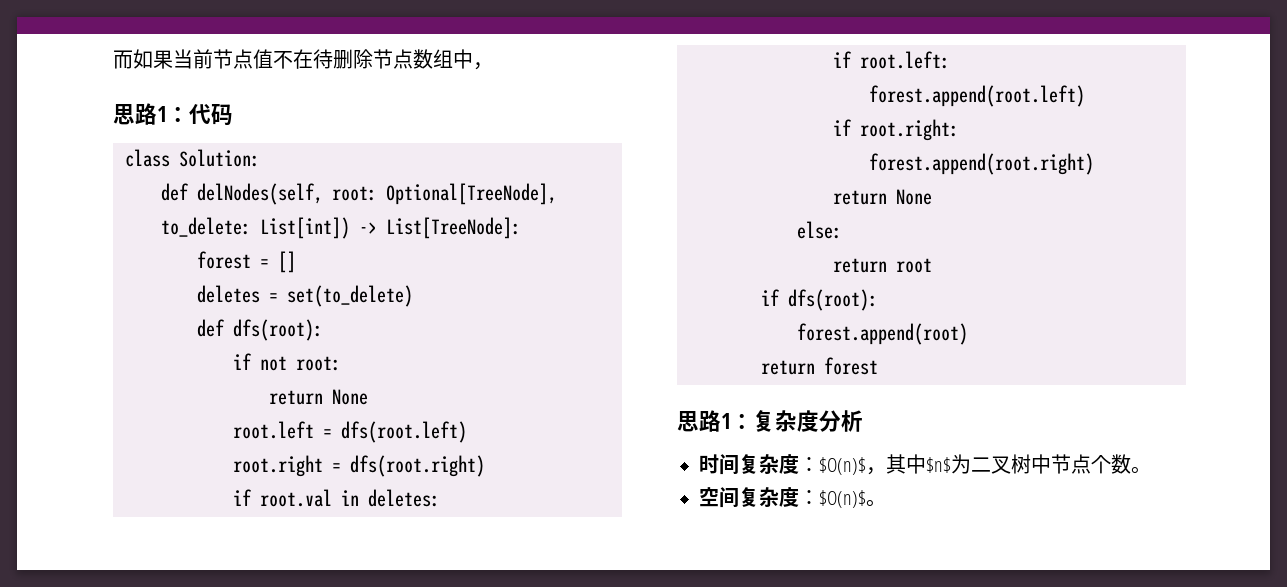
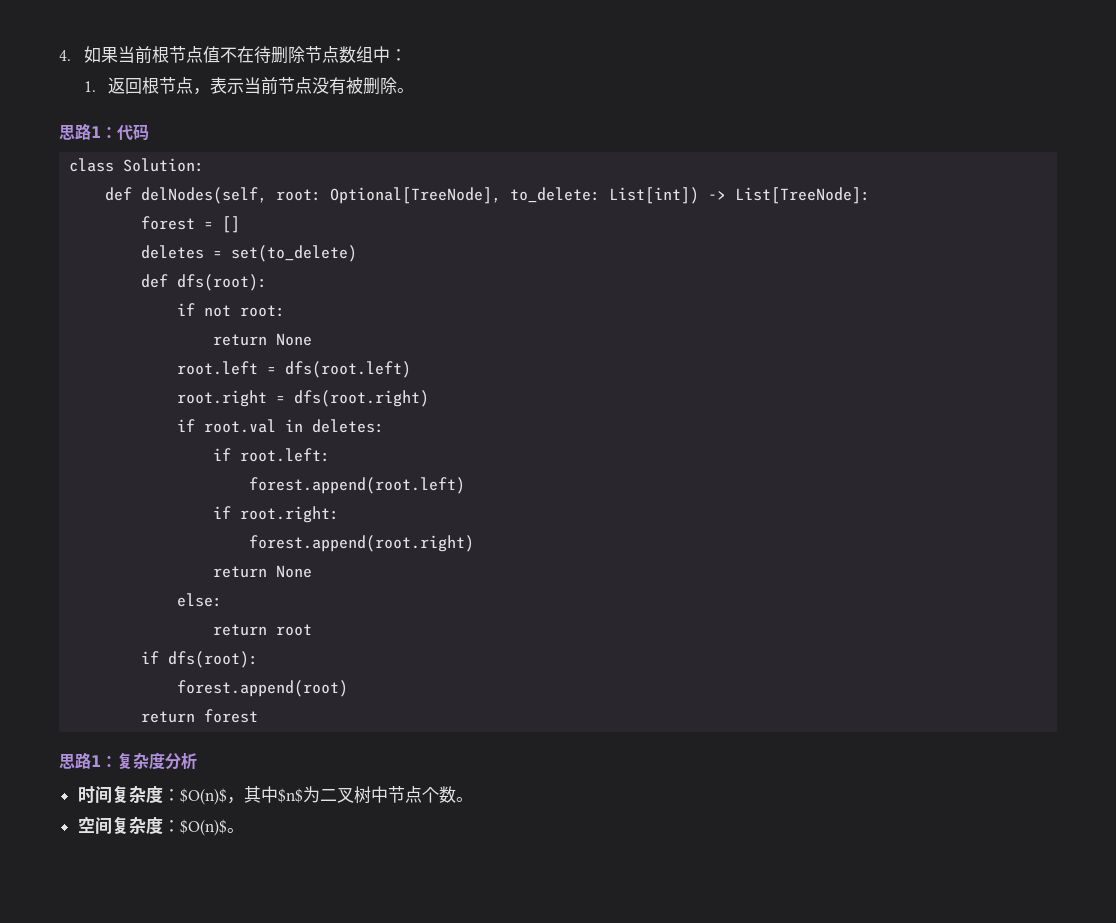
- 而如果当前节点值不在待删除节点数组中，
+ 4.如果当前根节点值不在待删除节点数组中：
+ 1.返回根节点，表示当前节点没有被删除。

